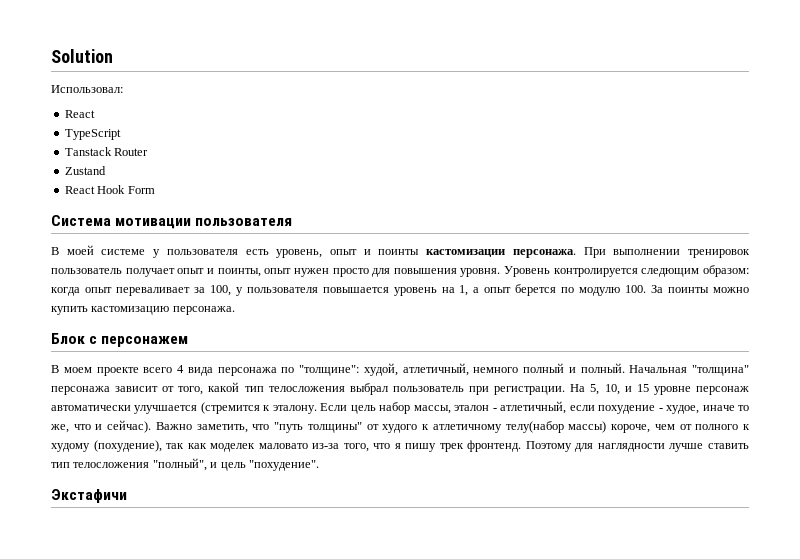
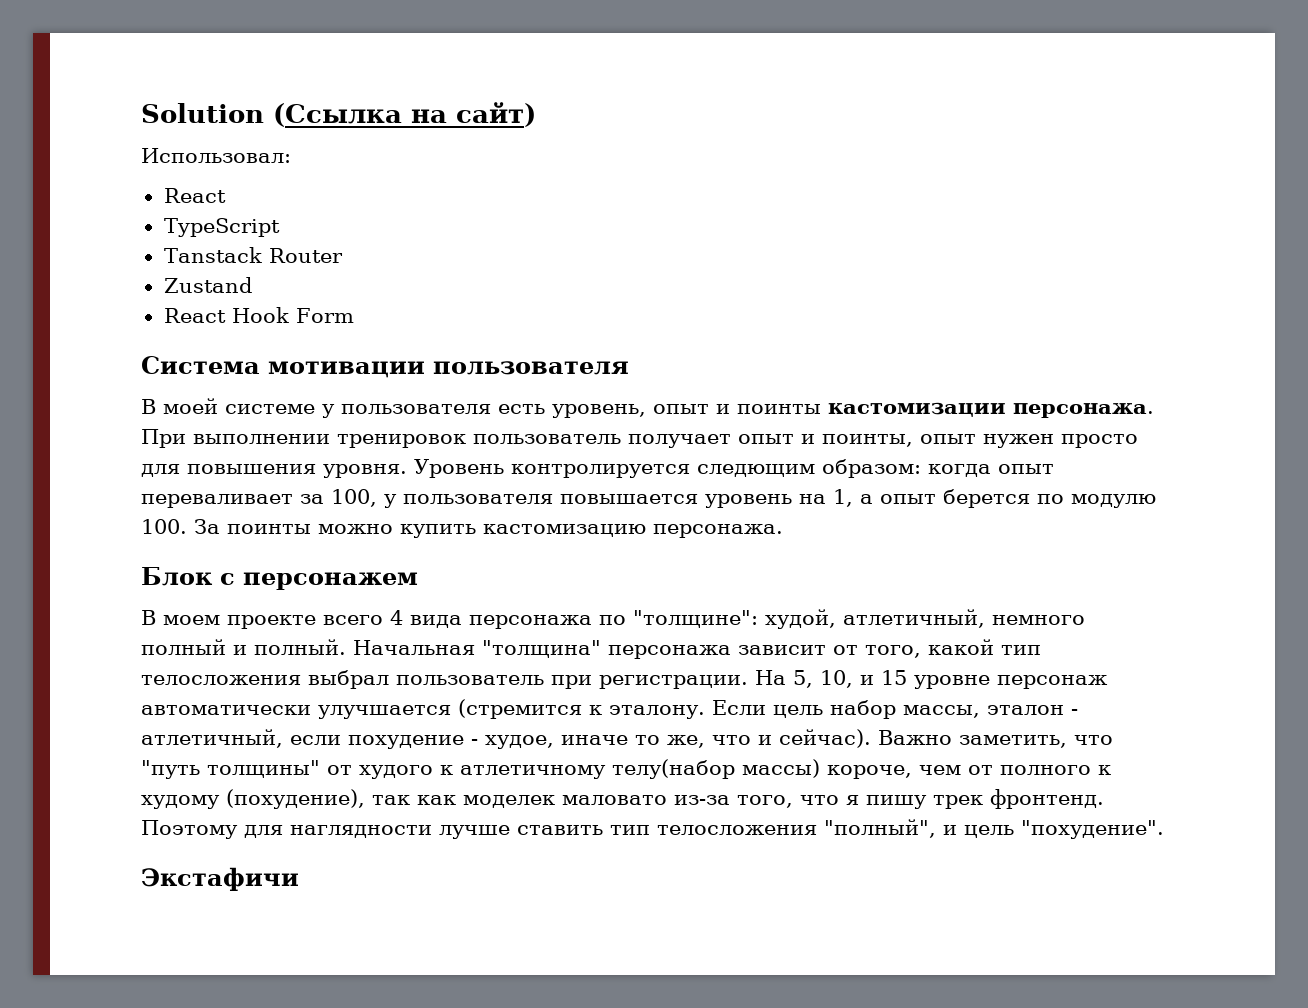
- Solution
+ Solution (Ссылка на сайт)

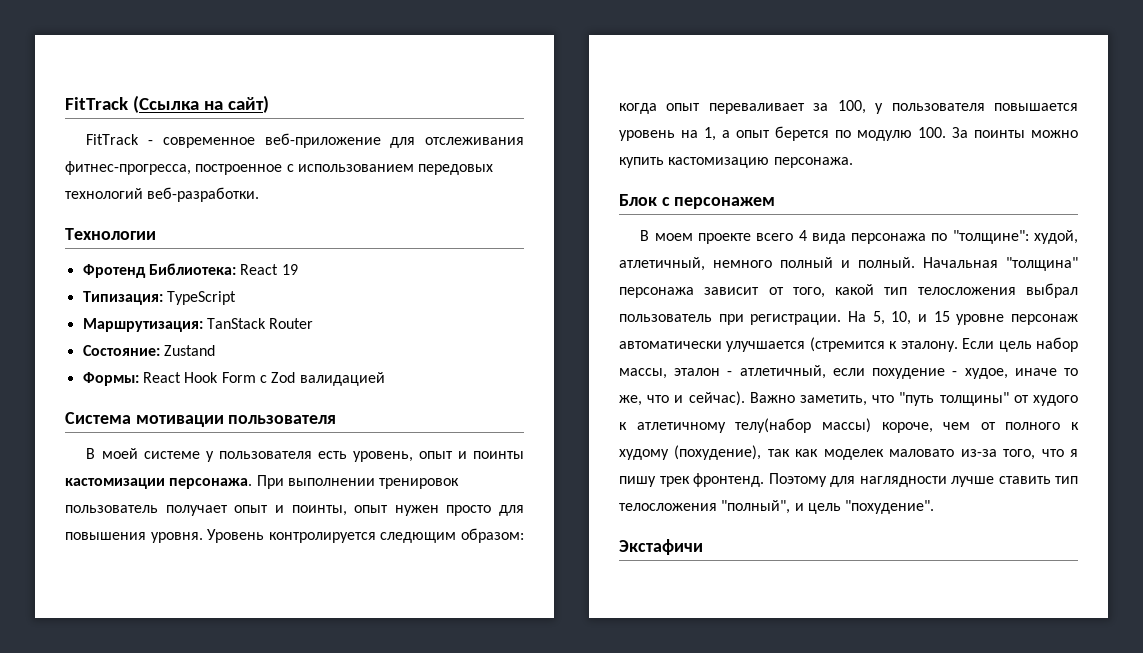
- Solution (Ссылка на сайт)
+ FitTrack (Ссылка на сайт)
- Использовал:
- React
- TypeScript
+ FitTrack - современное веб-приложение для отслеживания фитнес-прогресса, построенное с использованием передовых технологий веб-разработки.
+ Технологии
+ Фротенд Библиотека: React 19
+ Типизация: TypeScript
- Tanstack Router
+ Маршрутизация: TanStack Router
- Zustand
+ Состояние: Zustand
- React Hook Form
+ Формы: React Hook Form с Zod валидацией

